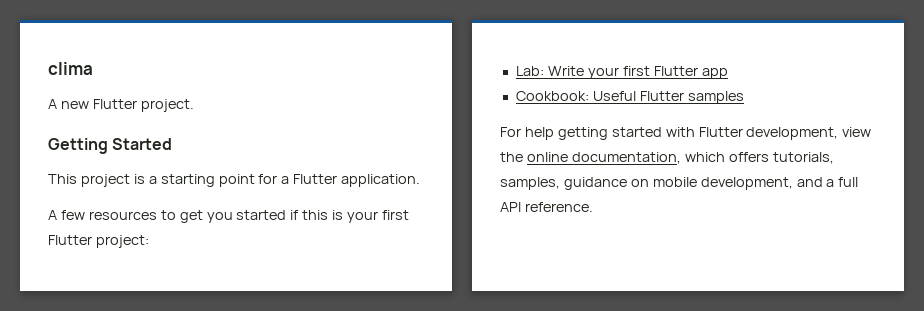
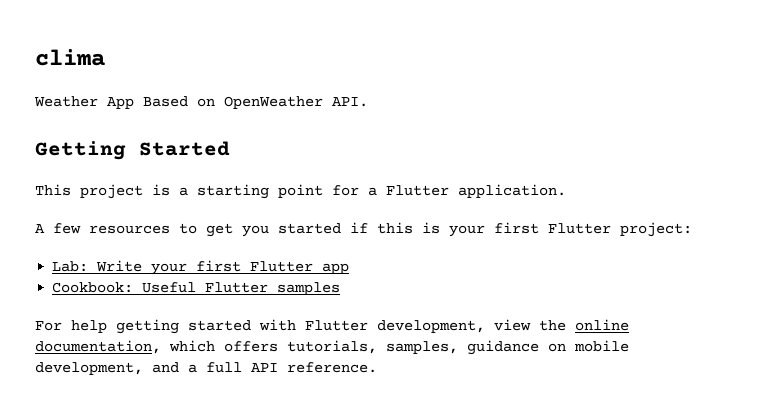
- A new Flutter project.
+ Weather App Based on OpenWeather API.

